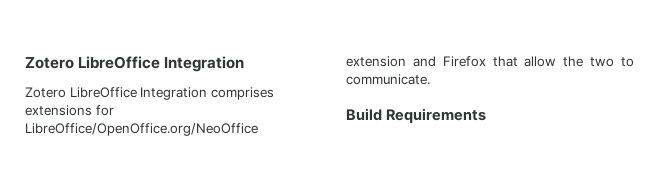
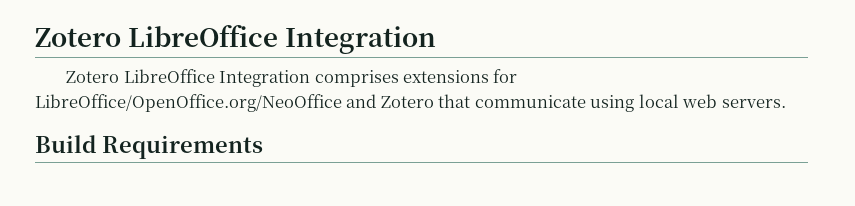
- Zotero LibreOffice Integration comprises extensions for LibreOffice/OpenOffice.org/NeoOffice extension and Firefox that allow the two to communicate.
+ Zotero LibreOffice Integration comprises extensions for LibreOffice/OpenOffice.org/NeoOffice and Zotero that communicate using local web servers.

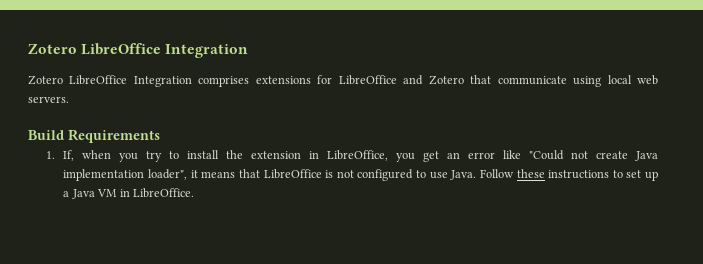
- Zotero LibreOffice Integration comprises extensions for LibreOffice/OpenOffice.org/NeoOffice and Zotero that communicate using local web servers.
+ Zotero LibreOffice Integration comprises extensions for LibreOffice and Zotero that communicate using local web servers.
+ 1. If, when you try to install the extension in LibreOffice, you get an error like "Could not create Java implementation loader", it means that LibreOffice is not configured to use Java. Follow these instructions to set up a Java VM in LibreOffice.

